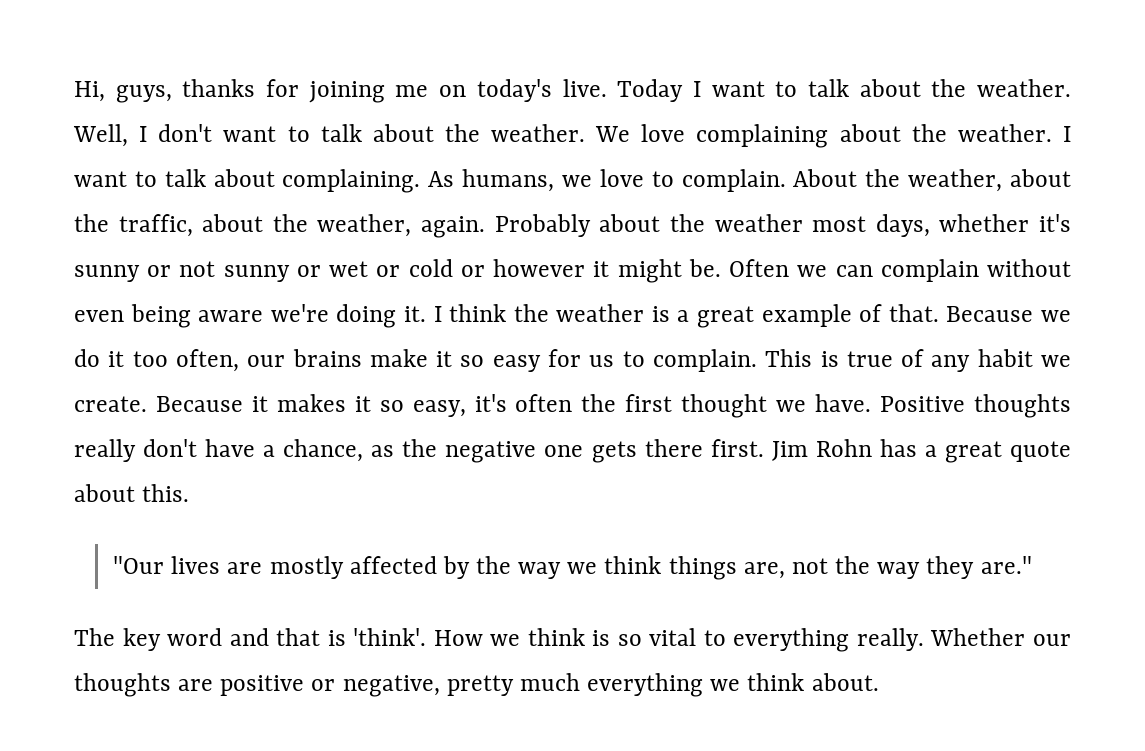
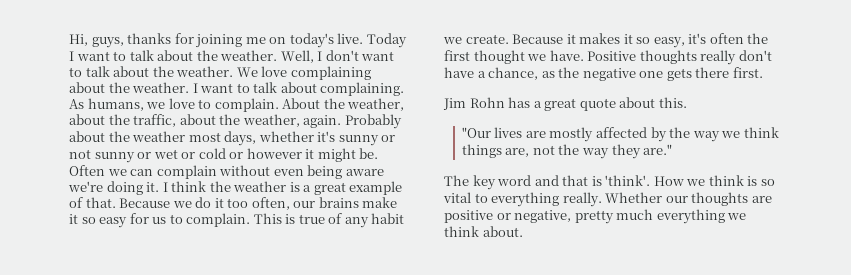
- Positive thoughts really don't have a chance, as the negative one gets there first. Jim Rohn has a great quote about this.
+ Positive thoughts really don't have a chance, as the negative one gets there first.
+ Jim Rohn has a great quote about this.

